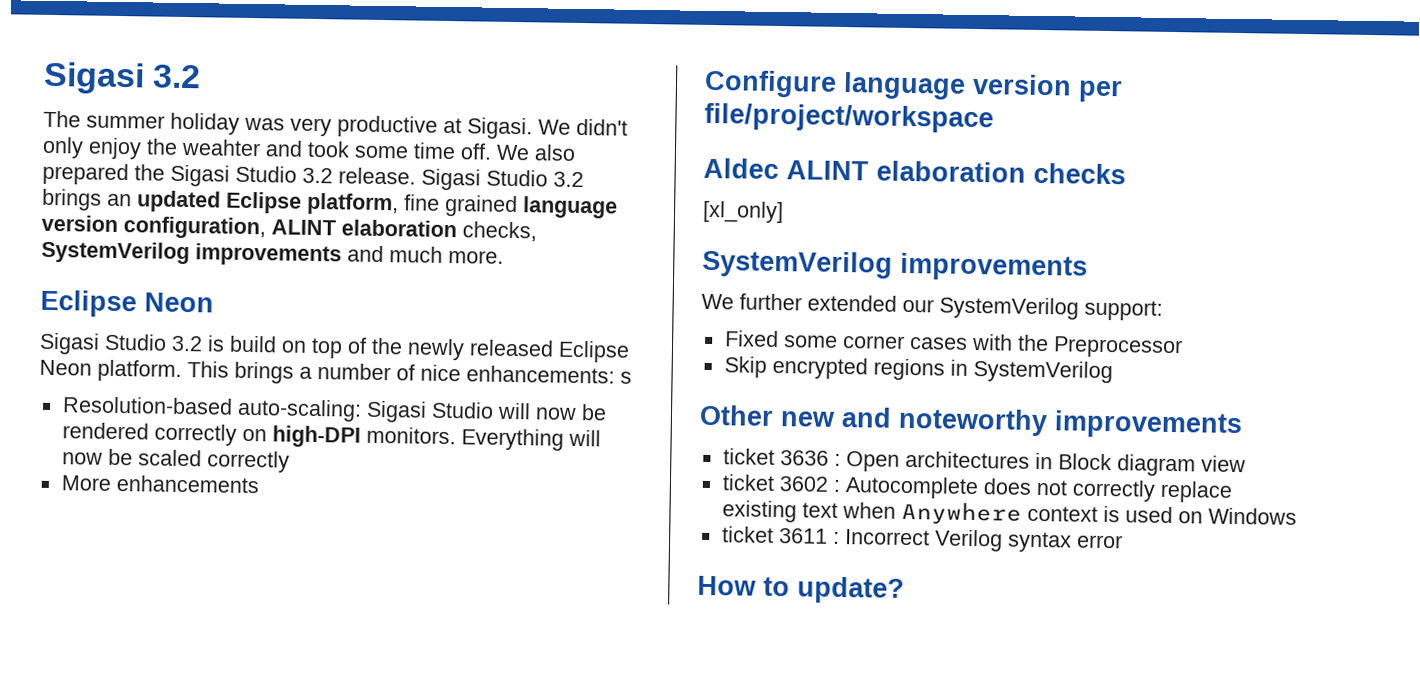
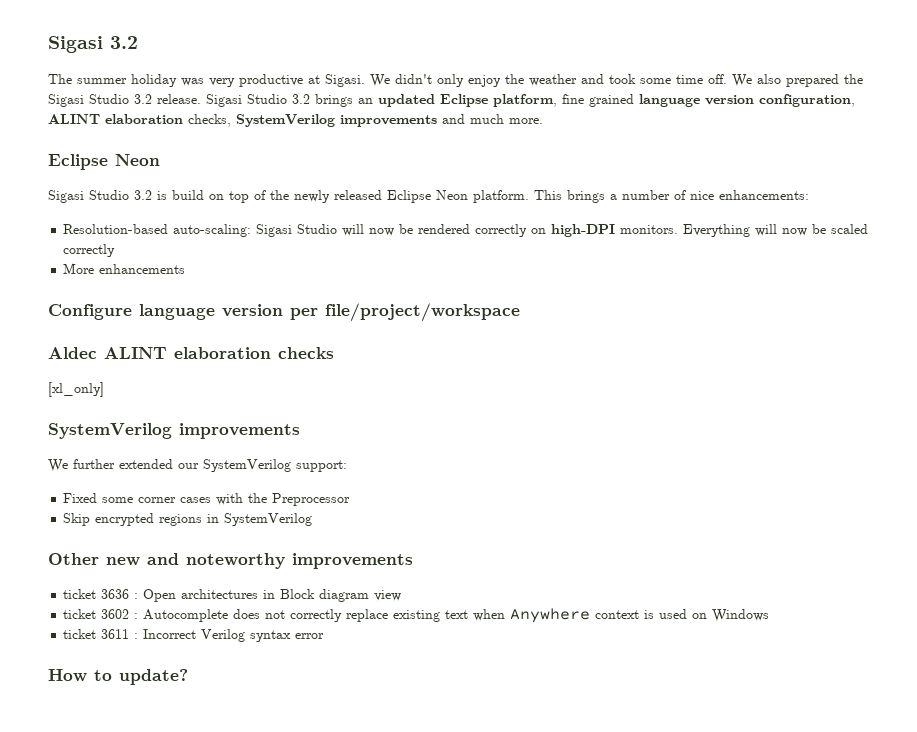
- We didn't only enjoy the weahter and took some time off.
+ We didn't only enjoy the weather and took some time off.
- This brings a number of nice enhancements: s
+ This brings a number of nice enhancements:

